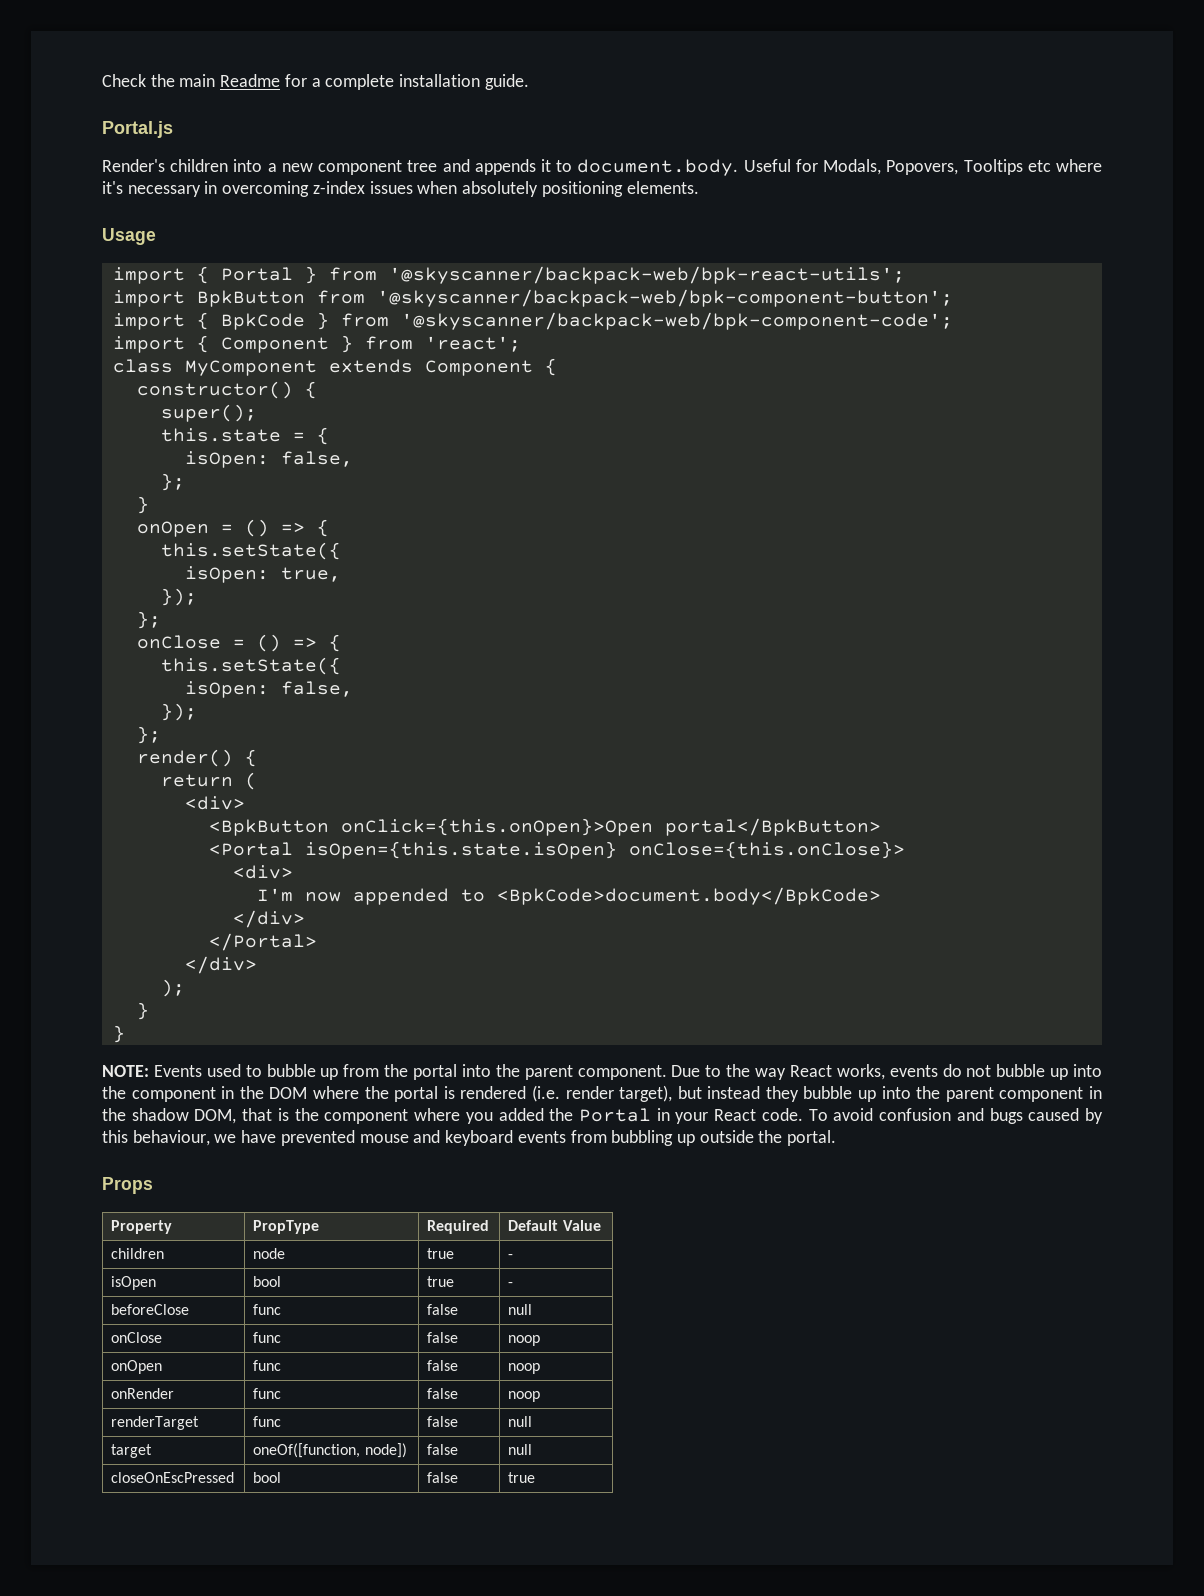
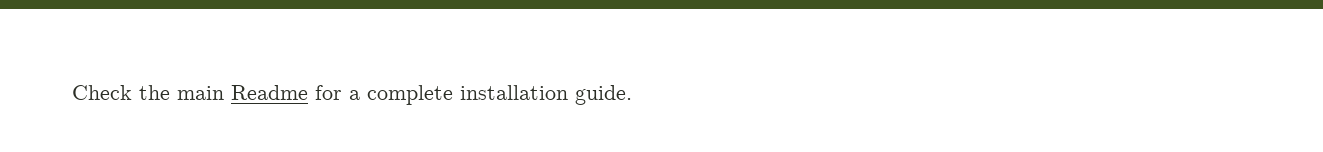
- Portal.js
- Render's children into a new component tree and appends it to document.body. Useful for Modals, Popovers, Tooltips etc where it's necessary in overcoming z-index issues when absolutely positioning elements.
- Usage
- import { Portal } from '@skyscanner/backpack-web/bpk-react-utils';
- import BpkButton from '@skyscanner/backpack-web/bpk-component-button';
- import { BpkCode } from '@skyscanner/backpack-web/bpk-component-code';
- import { Component } from 'react';
- class MyComponent extends Component {
- constructor() {
- super();
- this.state = {
- isOpen: false,
- };
- }
- onOpen = () => {
- this.setState({
- isOpen: true,
- });
- };
- onClose = () => {
- this.setState({
- isOpen: false,
- });
- };
- render() {
- return (
- <div>
- <BpkButton onClick={this.onOpen}>Open portal</BpkButton>
- <Portal isOpen={this.state.isOpen} onClose={this.onClose}>
- <div>
- I'm now appended to <BpkCode>document.body</BpkCode>
- </div>
- </Portal>
- </div>
- );
- }
- }
- NOTE: Events used to bubble up from the portal into the parent component. Due to the way React works, events do not bubble up into the component in the DOM where the portal is rendered (i.e. render target), but instead they bubble up into the parent component in the shadow DOM, that is the component where you added the Portal in your React code. To avoid confusion and bugs caused by this behaviour, we have prevented mouse and keyboard events from bubbling up outside the portal.
- Props
- Property | PropType | Required | Default Value
- children | node | true | -
- isOpen | bool | true | -
- beforeClose | func | false | null
- onClose | func | false | noop
- onOpen | func | false | noop
- onRender | func | false | noop
- renderTarget | func | false | null
- target | oneOf([function, node]) | false | null
- closeOnEscPressed | bool | false | true

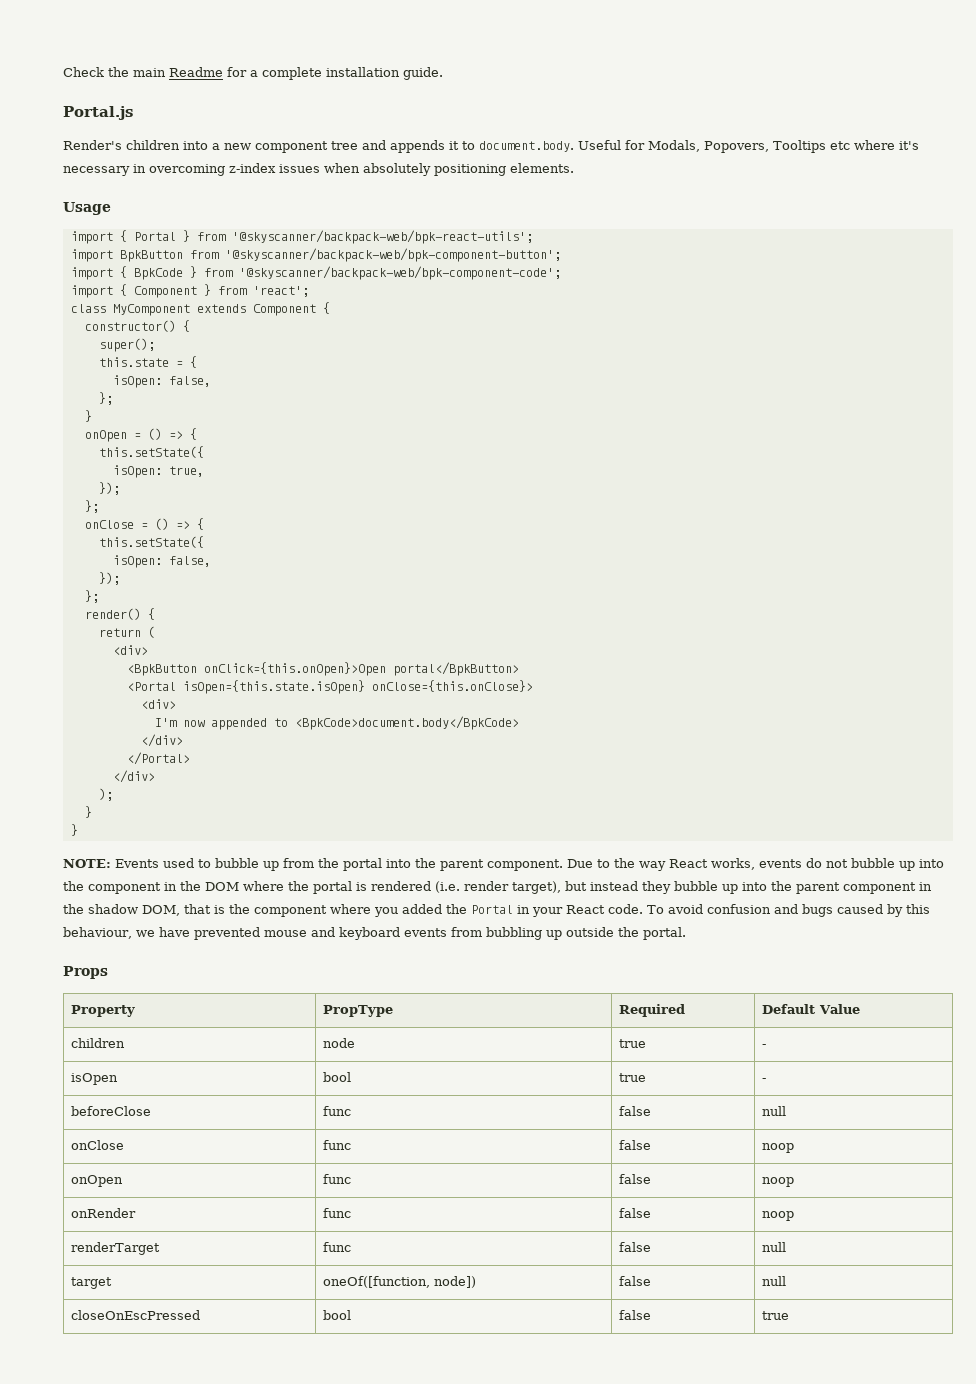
+ Portal.js
+ Render's children into a new component tree and appends it to document.body. Useful for Modals, Popovers, Tooltips etc where it's necessary in overcoming z-index issues when absolutely positioning elements.
+ Usage
+ import { Portal } from '@skyscanner/backpack-web/bpk-react-utils';
+ import BpkButton from '@skyscanner/backpack-web/bpk-component-button';
+ import { BpkCode } from '@skyscanner/backpack-web/bpk-component-code';
+ import { Component } from 'react';
+ class MyComponent extends Component {
+ constructor() {
+ super();
+ this.state = {
+ isOpen: false,
+ };
+ }
+ onOpen = () => {
+ this.setState({
+ isOpen: true,
+ });
+ };
+ onClose = () => {
+ this.setState({
+ isOpen: false,
+ });
+ };
+ render() {
+ return (
+ <div>
+ <BpkButton onClick={this.onOpen}>Open portal</BpkButton>
+ <Portal isOpen={this.state.isOpen} onClose={this.onClose}>
+ <div>
+ I'm now appended to <BpkCode>document.body</BpkCode>
+ </div>
+ </Portal>
+ </div>
+ );
+ }
+ }
+ NOTE: Events used to bubble up from the portal into the parent component. Due to the way React works, events do not bubble up into the component in the DOM where the portal is rendered (i.e. render target), but instead they bubble up into the parent component in the shadow DOM, that is the component where you added the Portal in your React code. To avoid confusion and bugs caused by this behaviour, we have prevented mouse and keyboard events from bubbling up outside the portal.
+ Props
+ Property | PropType | Required | Default Value
+ children | node | true | -
+ isOpen | bool | true | -
+ beforeClose | func | false | null
+ onClose | func | false | noop
+ onOpen | func | false | noop
+ onRender | func | false | noop
+ renderTarget | func | false | null
+ target | oneOf([function, node]) | false | null
+ closeOnEscPressed | bool | false | true

